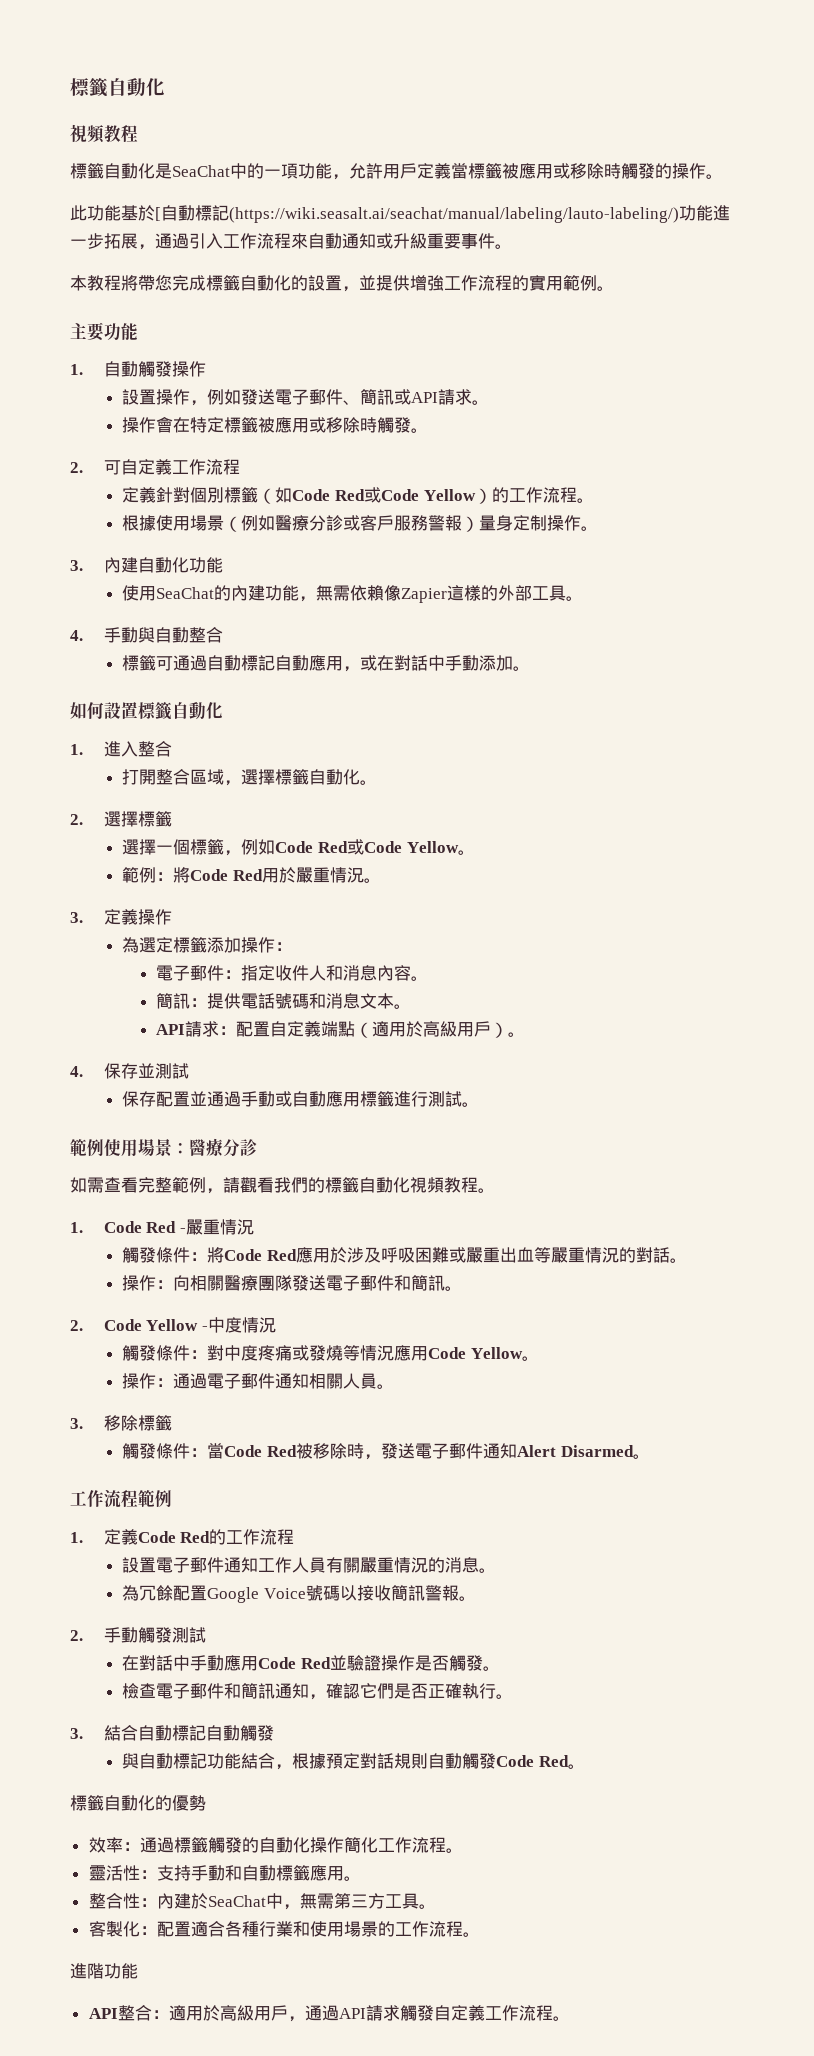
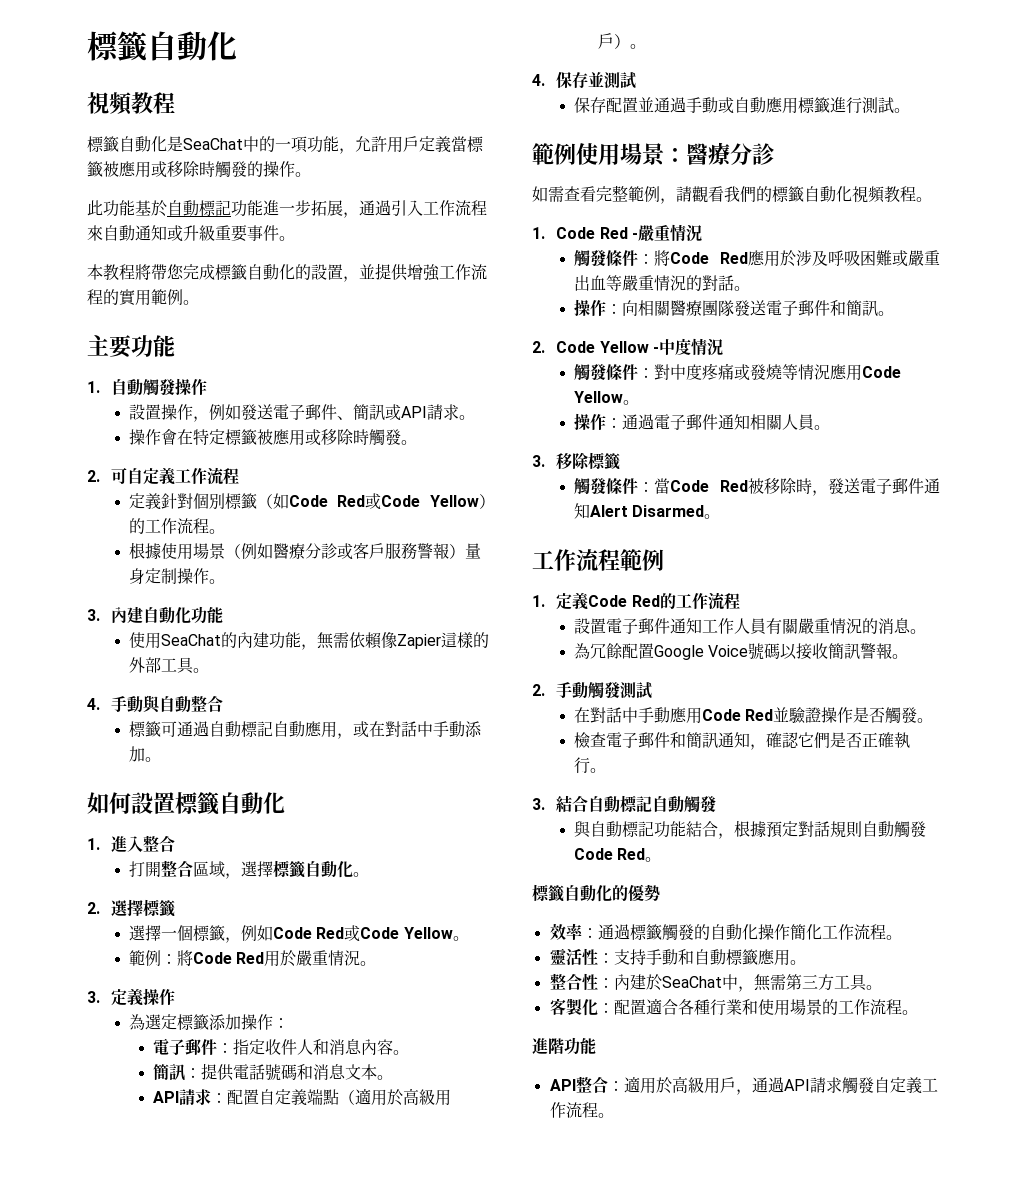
- 此功能基於[自動標記(https://wiki.seasalt.ai/seachat/manual/labeling/lauto-labeling/)功能進一步拓展，通過引入工作流程來自動通知或升級重要事件。
+ 此功能基於自動標記功能進一步拓展，通過引入工作流程來自動通知或升級重要事件。

